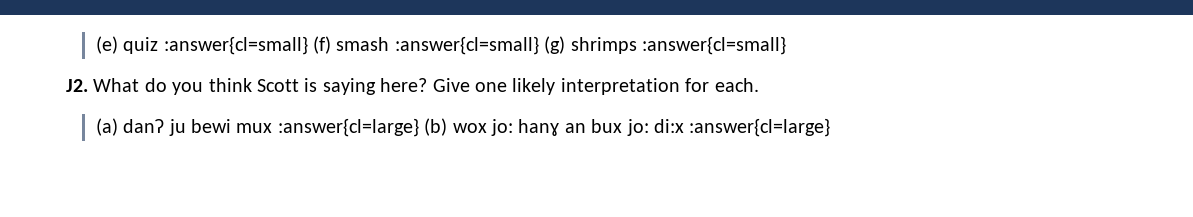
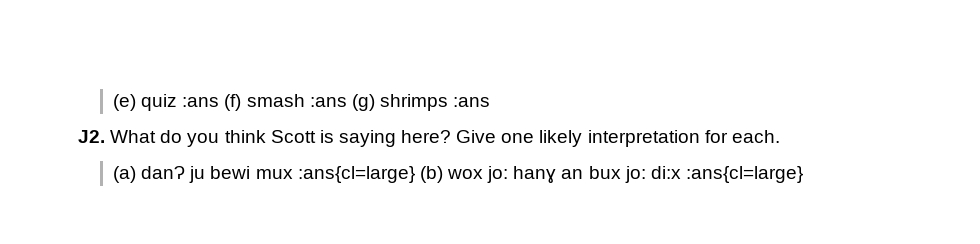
- (e) quiz :answer{cl=small} (f) smash :answer{cl=small} (g) shrimps :answer{cl=small}
+ (e) quiz :ans (f) smash :ans (g) shrimps :ans
- (a) danɁ ju bewi mux :answer{cl=large} (b) wox jo: hanɣ an bux jo: di:x :answer{cl=large}
+ (a) danɁ ju bewi mux :ans{cl=large} (b) wox jo: hanɣ an bux jo: di:x :ans{cl=large}

